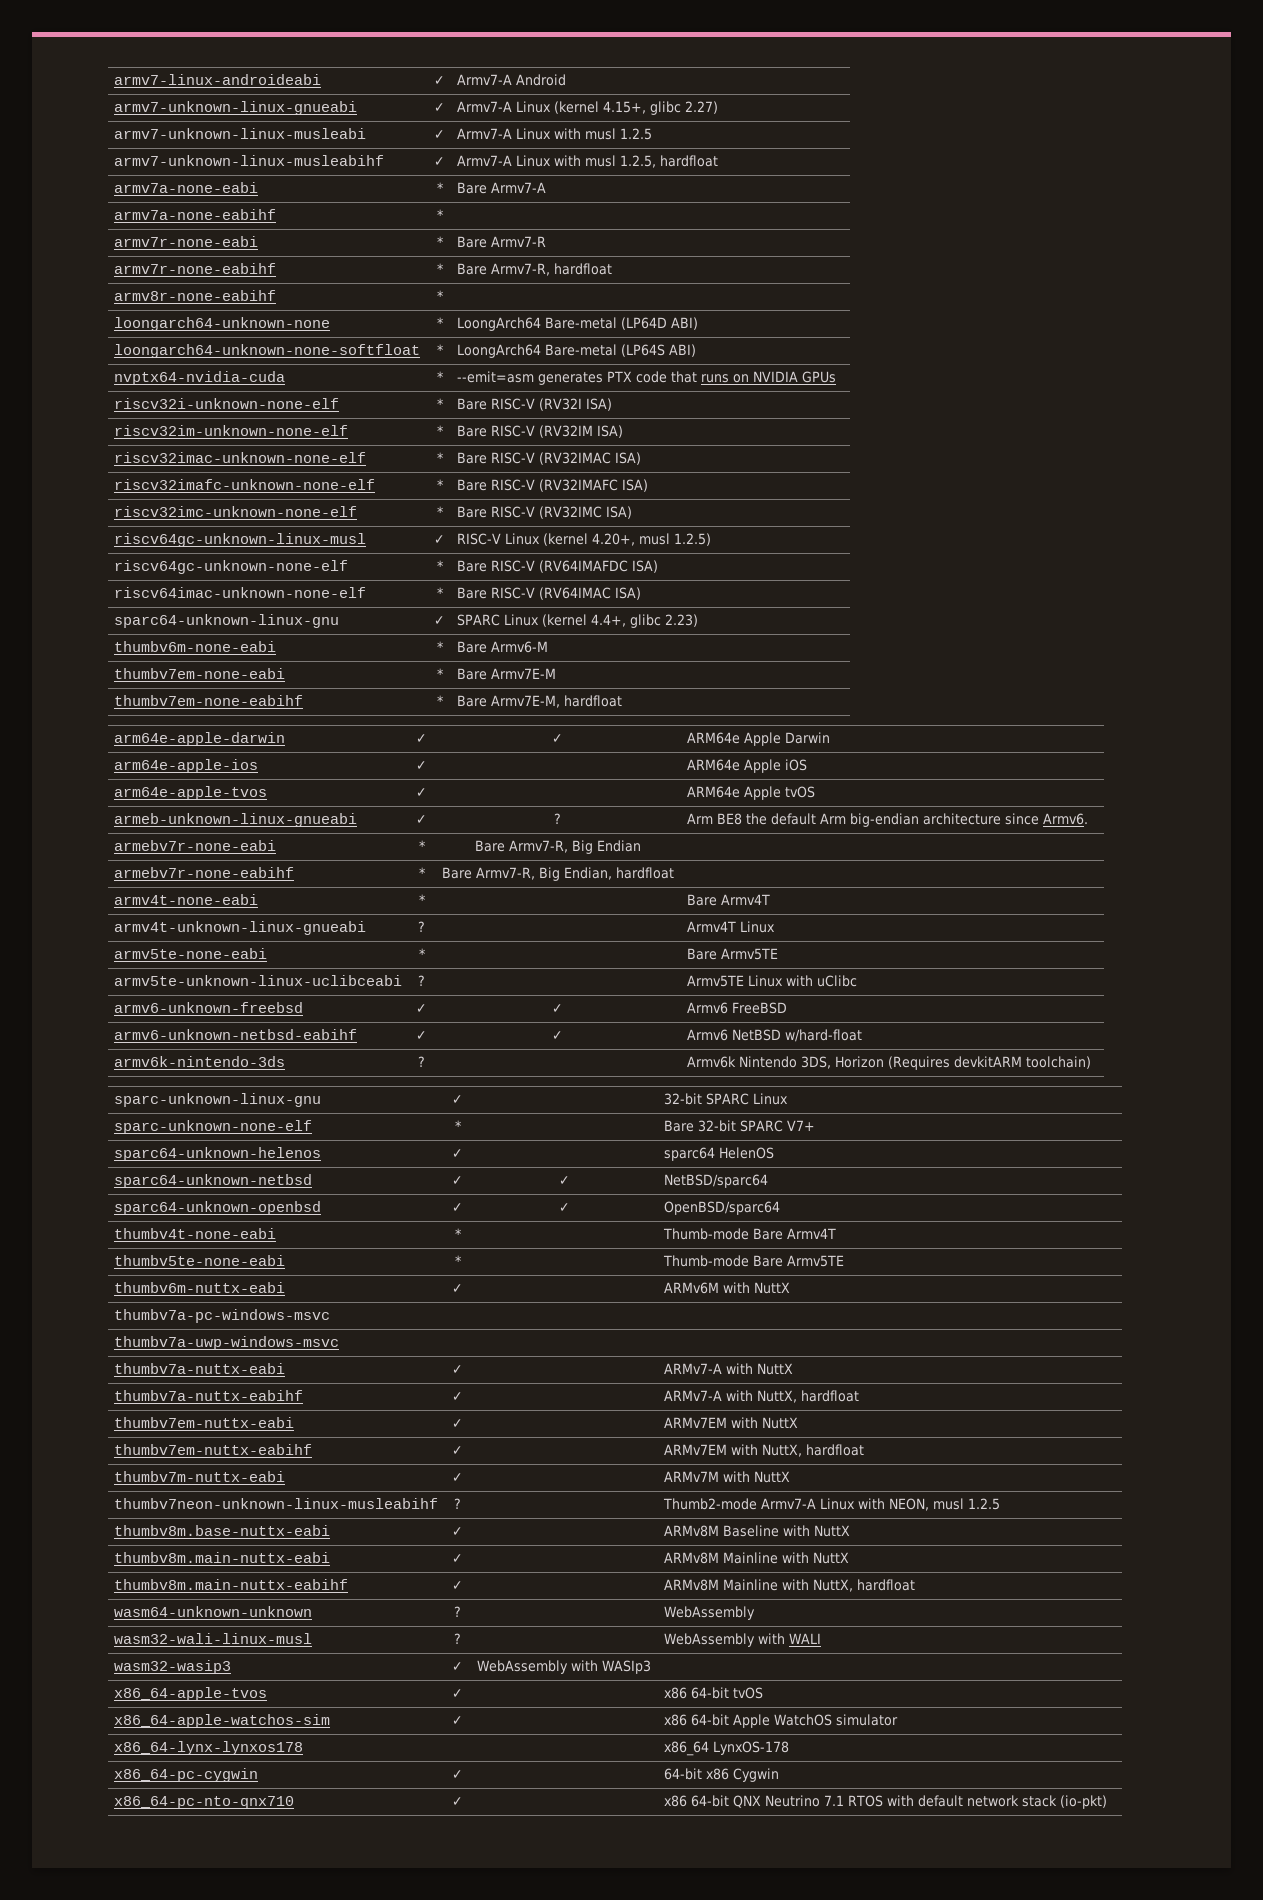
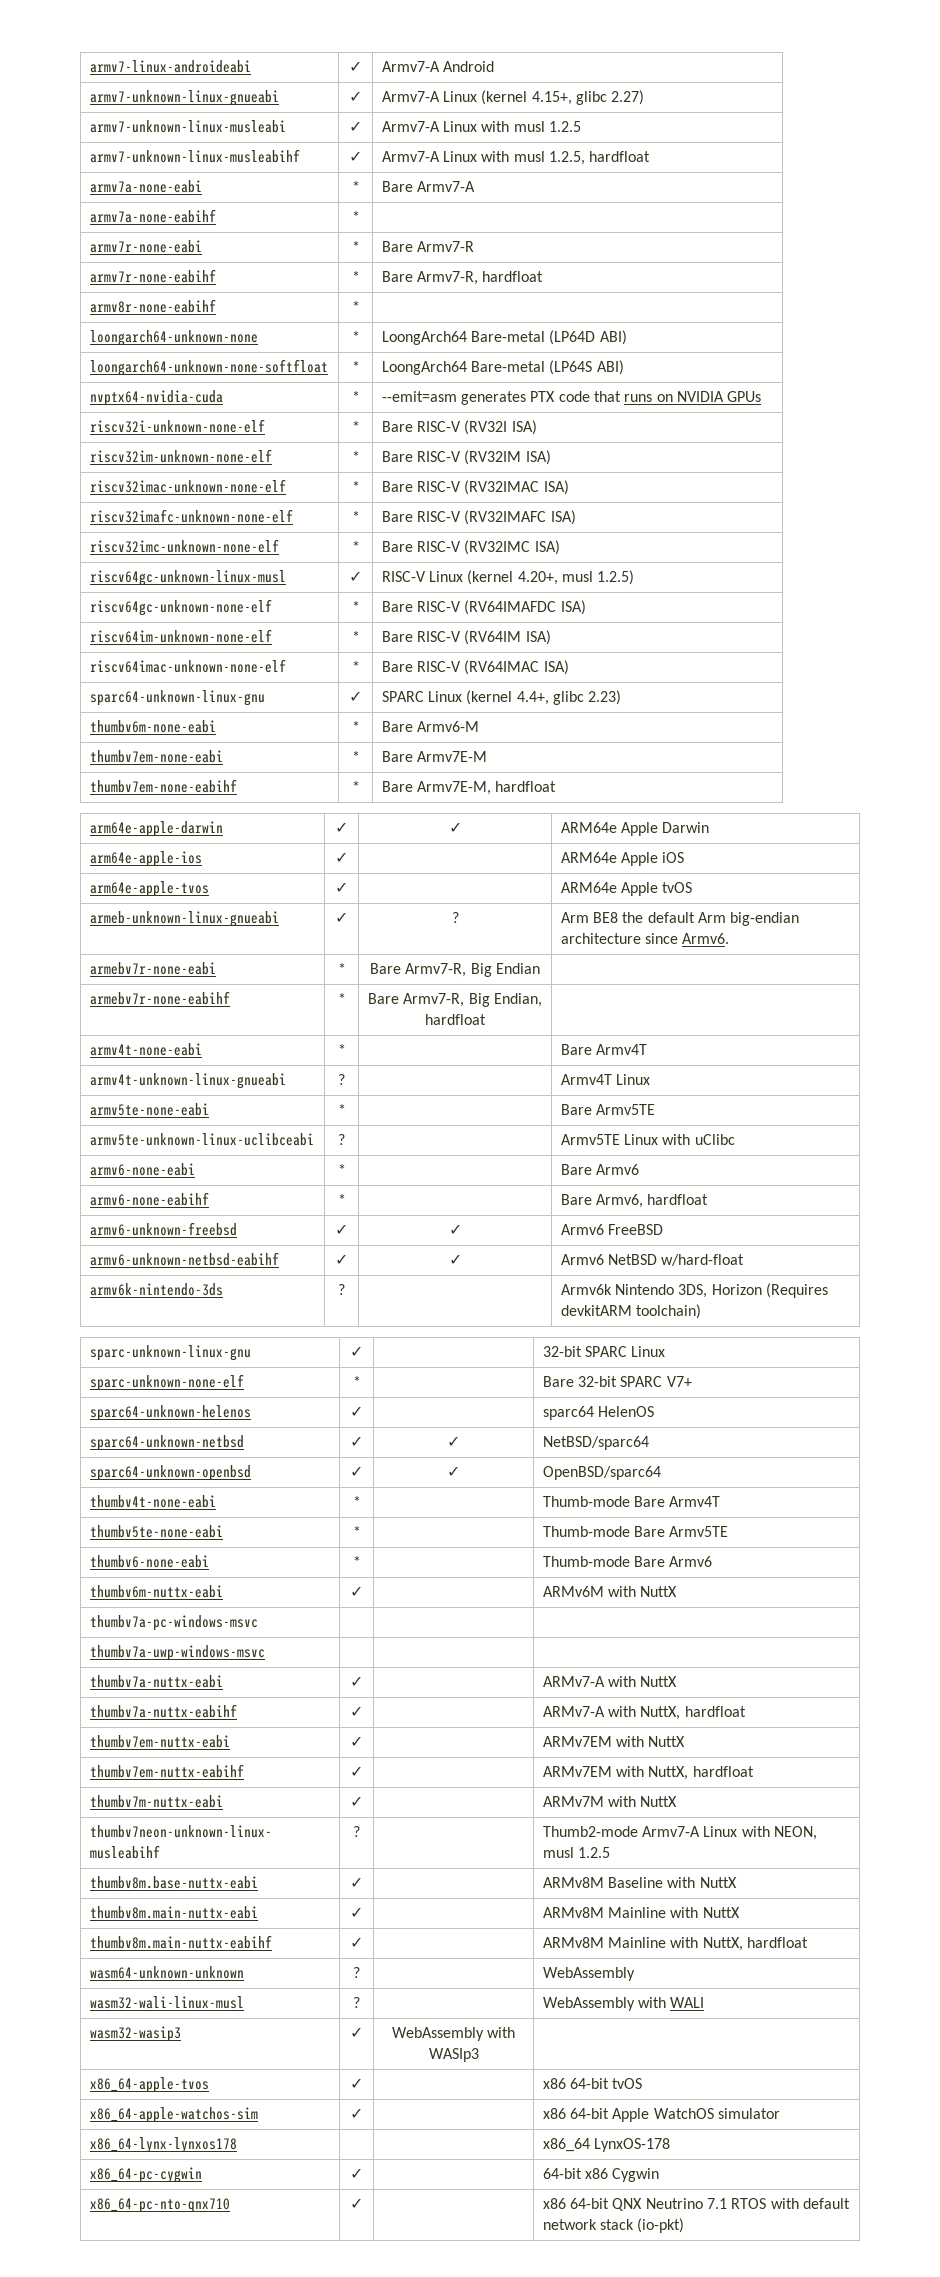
+ riscv64im-unknown-none-elf | * | Bare RISC-V (RV64IM ISA)
+ armv6-none-eabi | * | | Bare Armv6
+ armv6-none-eabihf | * | | Bare Armv6, hardfloat
+ thumbv6-none-eabi | * | | Thumb-mode Bare Armv6

